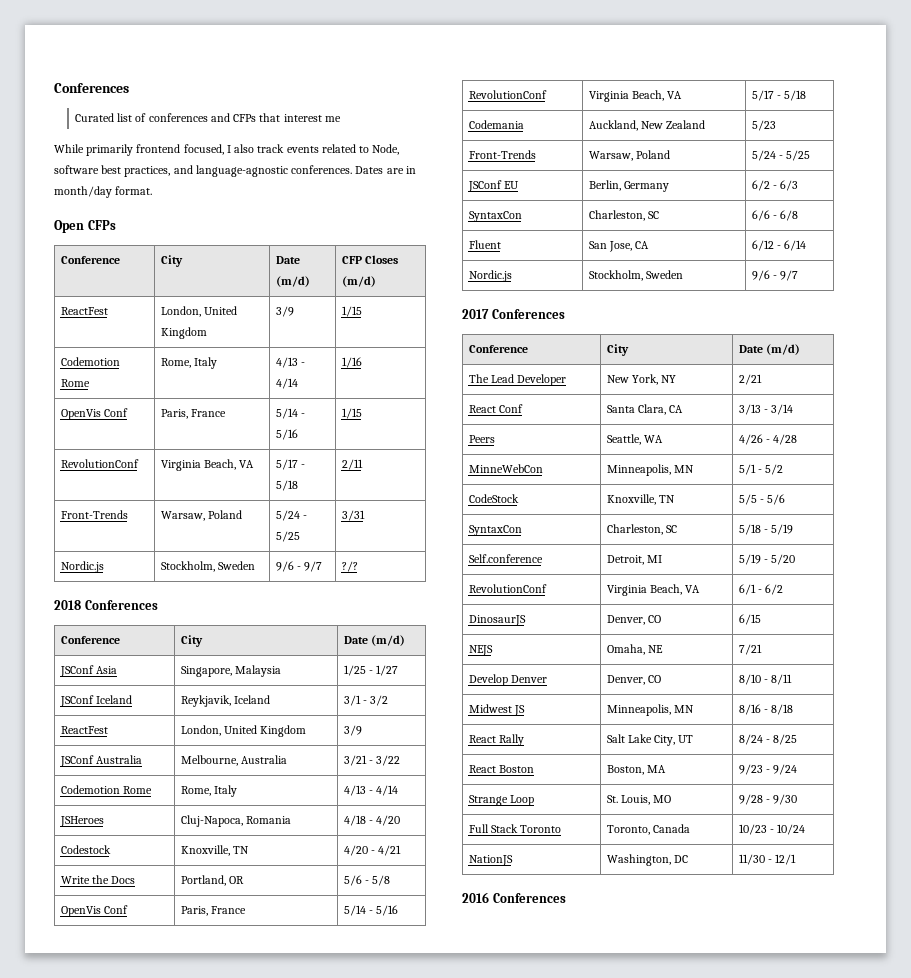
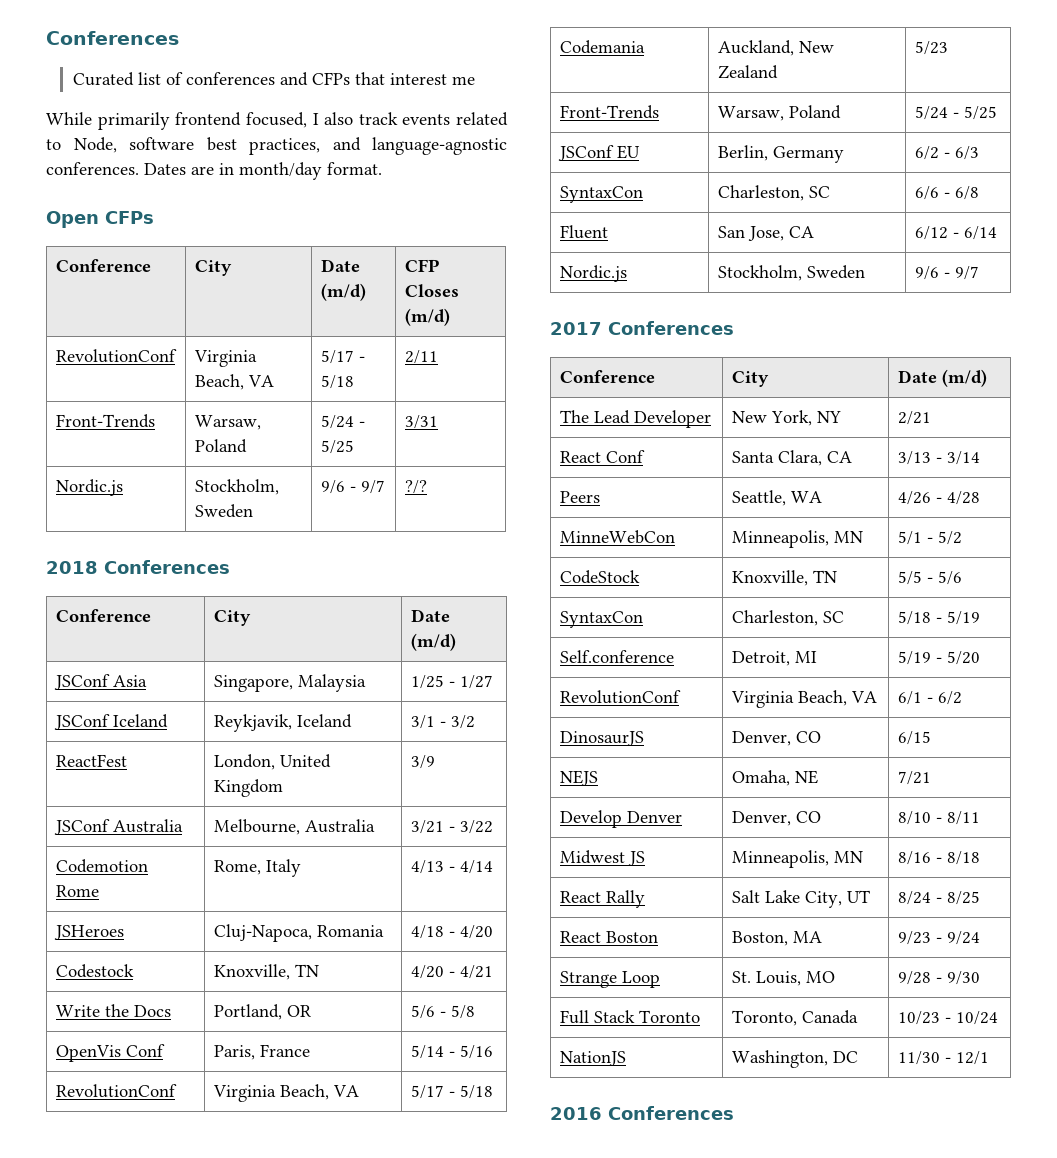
- ReactFest | London, United Kingdom | 3/9 | 1/15
- Codemotion Rome | Rome, Italy | 4/13 - 4/14 | 1/16
- OpenVis Conf | Paris, France | 5/14 - 5/16 | 1/15

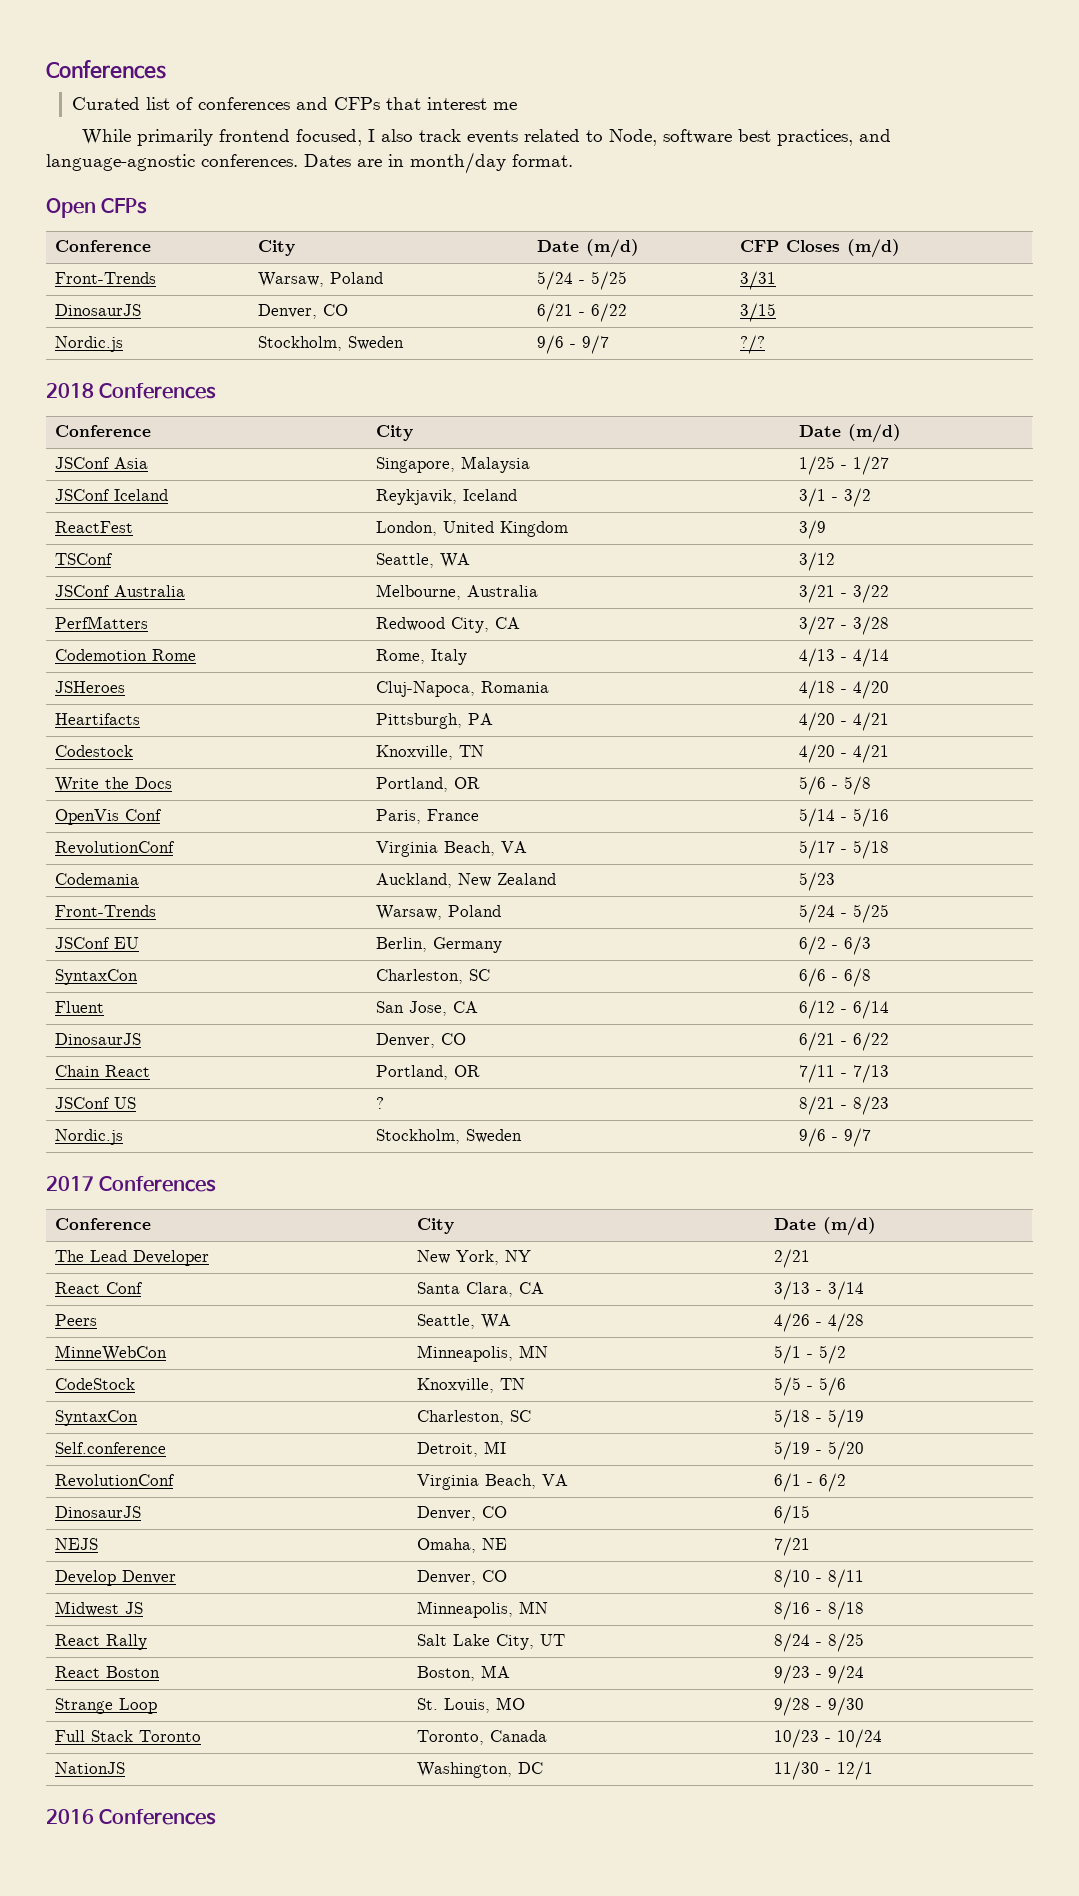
- RevolutionConf | Virginia Beach, VA | 5/17 - 5/18 | 2/11
+ DinosaurJS | Denver, CO | 6/21 - 6/22 | 3/15
+ TSConf | Seattle, WA | 3/12
+ PerfMatters | Redwood City, CA | 3/27 - 3/28
+ Heartifacts | Pittsburgh, PA | 4/20 - 4/21
  Fluent | San Jose, CA | 6/12 - 6/14
+ DinosaurJS | Denver, CO | 6/21 - 6/22
+ Chain React | Portland, OR | 7/11 - 7/13
+ JSConf US | ? | 8/21 - 8/23

